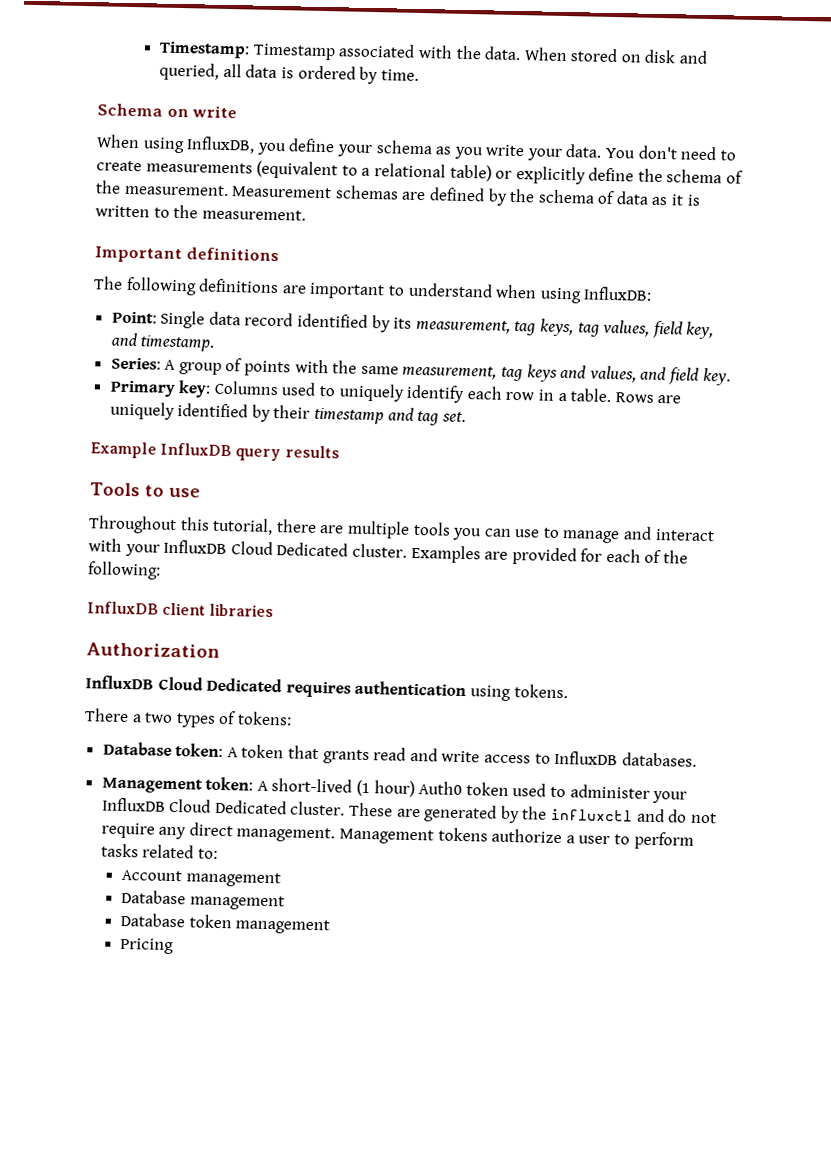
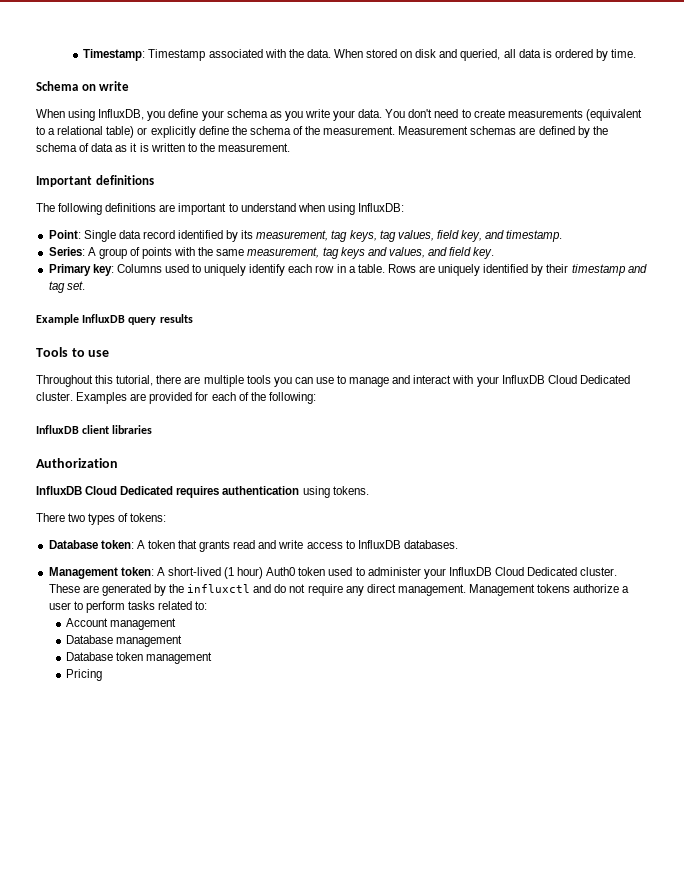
- There a two types of tokens:
+ There two types of tokens:

